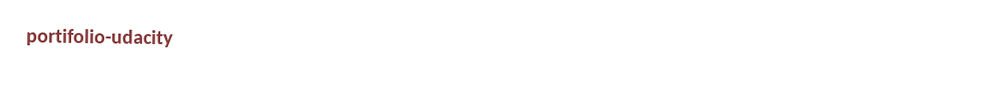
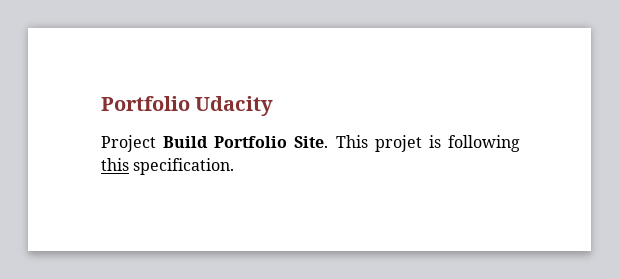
- portifolio-udacity
+ Portfolio Udacity
+ Project Build Portfolio Site. This projet is following this specification.

